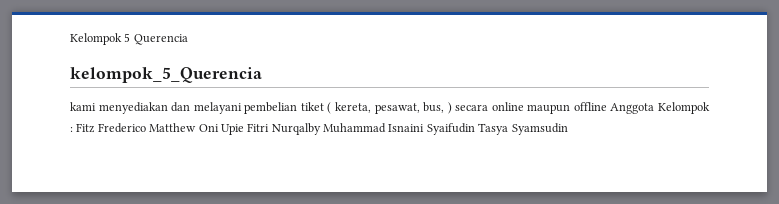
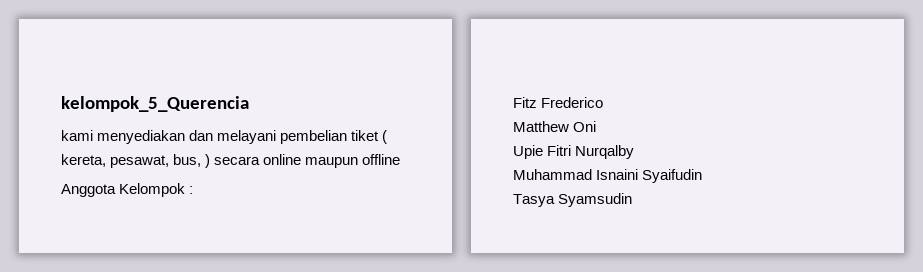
- Kelompok 5 Querencia
- kami menyediakan dan melayani pembelian tiket ( kereta, pesawat, bus, ) secara online maupun offline Anggota Kelompok : Fitz Frederico Matthew Oni Upie Fitri Nurqalby Muhammad Isnaini Syaifudin Tasya Syamsudin
+ kami menyediakan dan melayani pembelian tiket ( kereta, pesawat, bus, ) secara online maupun offline
+ Anggota Kelompok :
+ Fitz Frederico
+ Matthew Oni
+ Upie Fitri Nurqalby
+ Muhammad Isnaini Syaifudin
+ Tasya Syamsudin

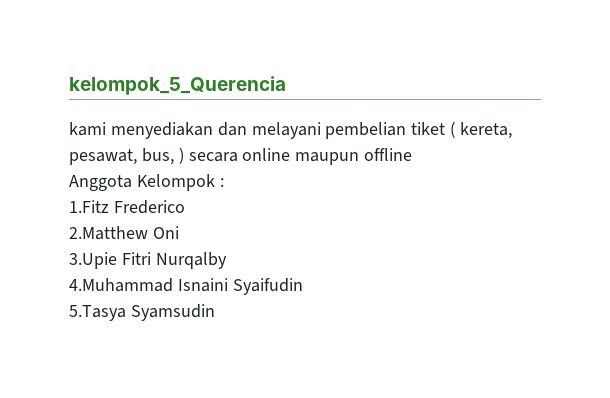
- Fitz Frederico
+ 1.Fitz Frederico
- Matthew Oni
+ 2.Matthew Oni
- Upie Fitri Nurqalby
+ 3.Upie Fitri Nurqalby
- Muhammad Isnaini Syaifudin
+ 4.Muhammad Isnaini Syaifudin
- Tasya Syamsudin
+ 5.Tasya Syamsudin

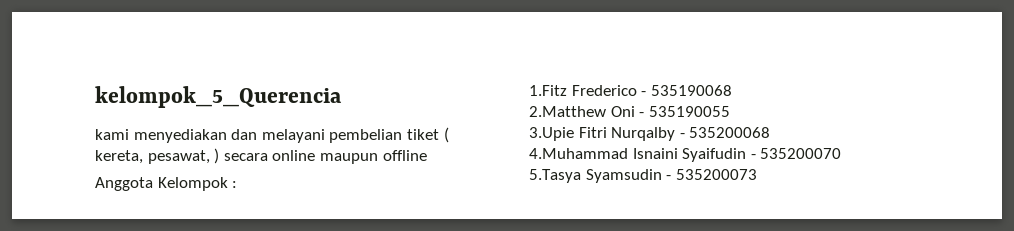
- kami menyediakan dan melayani pembelian tiket ( kereta, pesawat, bus, ) secara online maupun offline
+ kami menyediakan dan melayani pembelian tiket ( kereta, pesawat, ) secara online maupun offline
- 1.Fitz Frederico
+ 1.Fitz Frederico - 535190068
- 2.Matthew Oni
+ 2.Matthew Oni - 535190055
- 3.Upie Fitri Nurqalby
+ 3.Upie Fitri Nurqalby - 535200068
- 4.Muhammad Isnaini Syaifudin
+ 4.Muhammad Isnaini Syaifudin - 535200070
- 5.Tasya Syamsudin
+ 5.Tasya Syamsudin - 535200073

